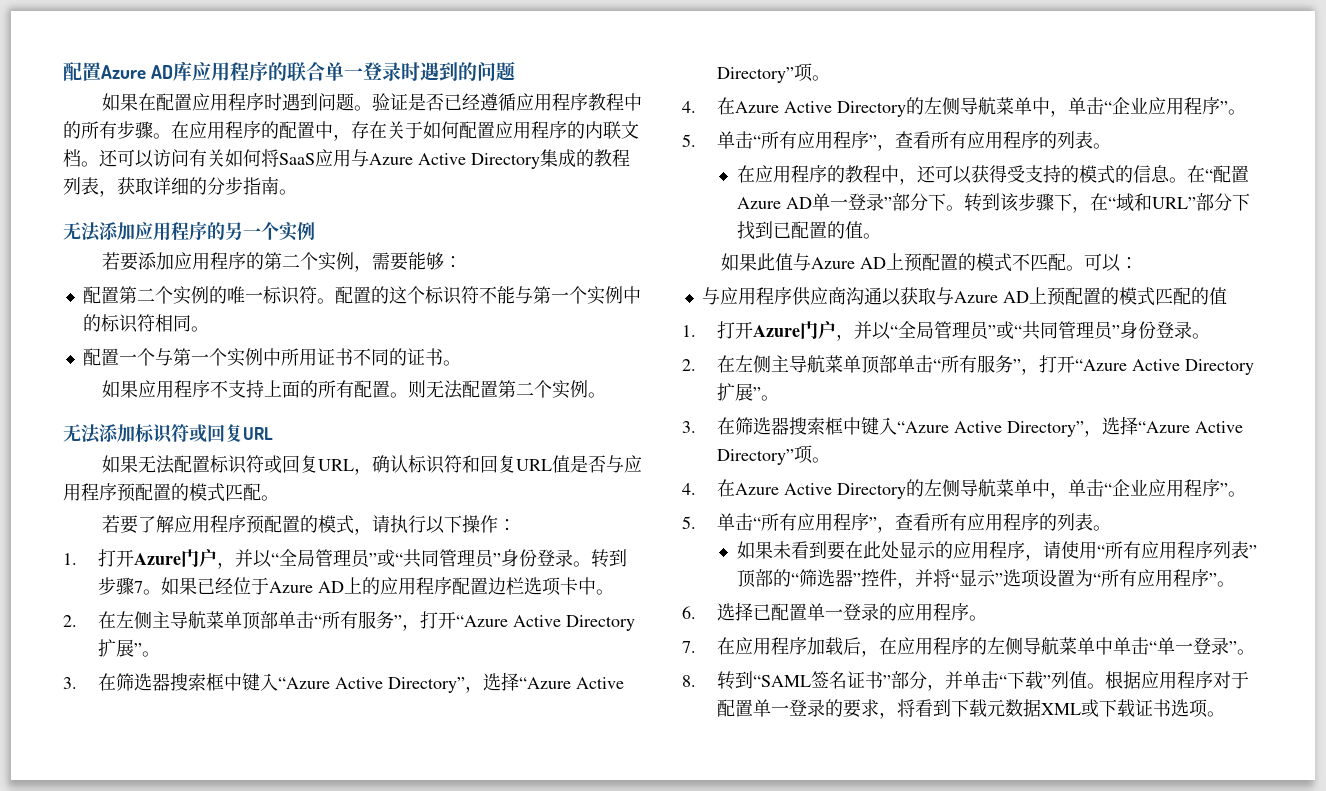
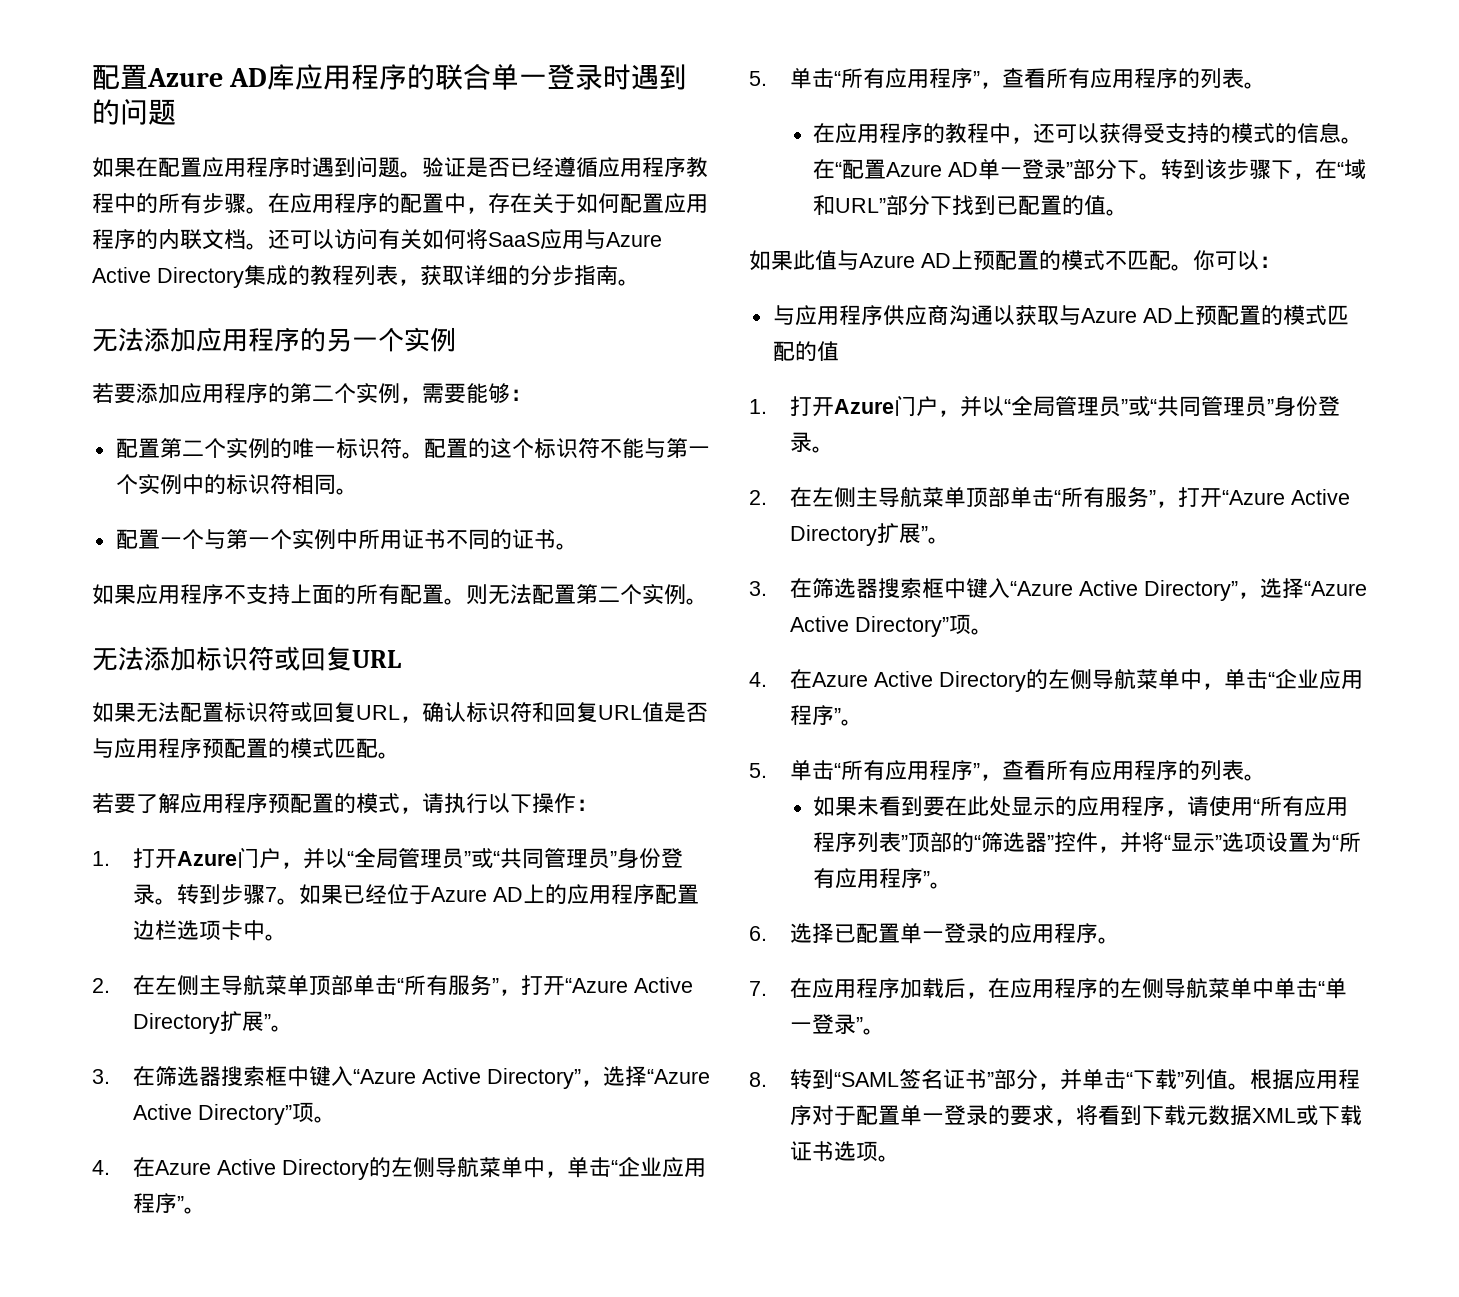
- 可以：
+ 你可以：

